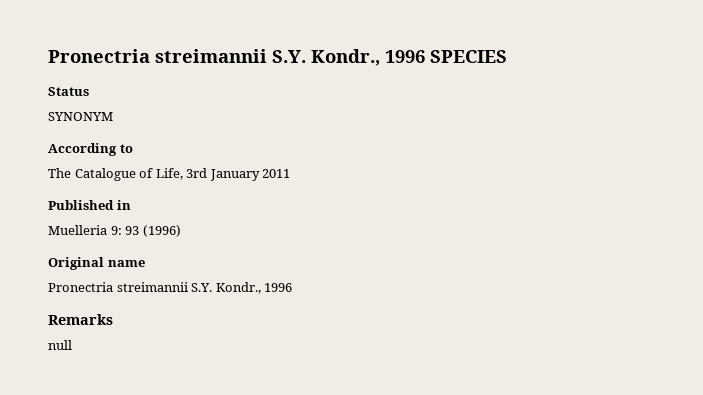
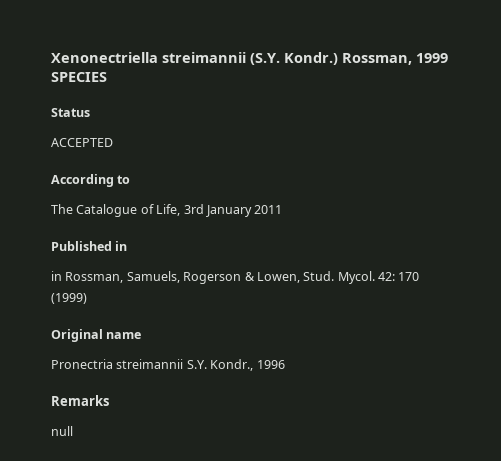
- Pronectria streimannii S.Y. Kondr., 1996 SPECIES
+ Xenonectriella streimannii (S.Y. Kondr.) Rossman, 1999 SPECIES
- SYNONYM
+ ACCEPTED
- Muelleria 9: 93 (1996)
+ in Rossman, Samuels, Rogerson & Lowen, Stud. Mycol. 42: 170 (1999)

